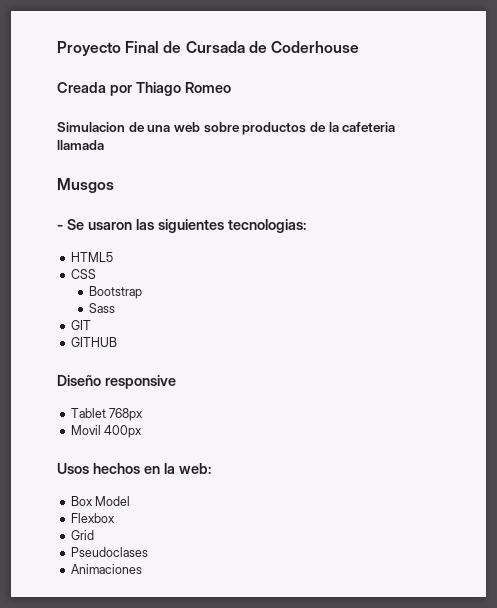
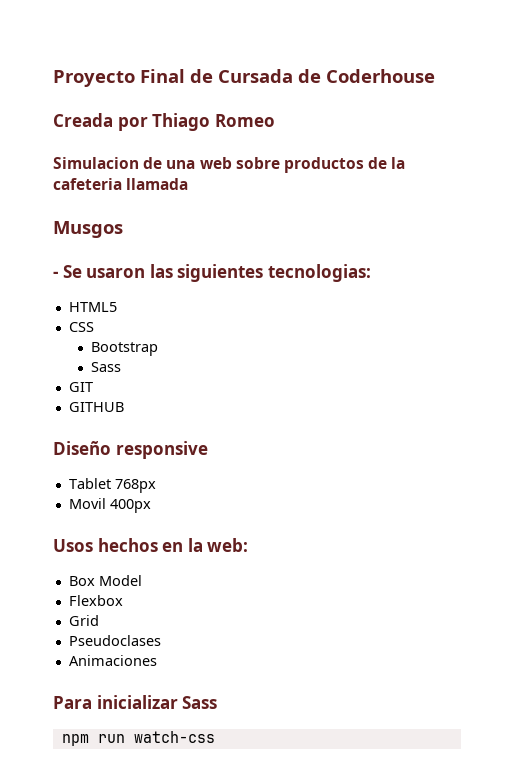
+ Para inicializar Sass
+ npm run watch-css

